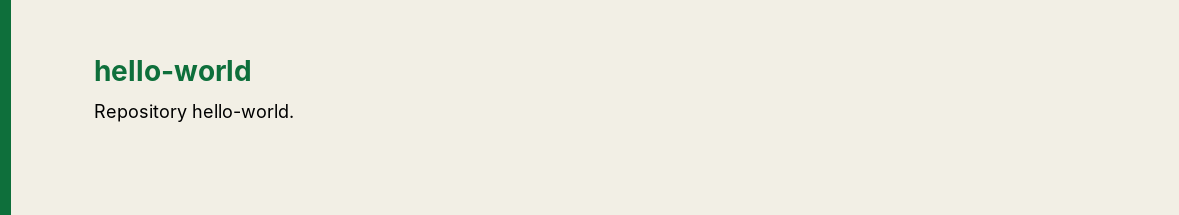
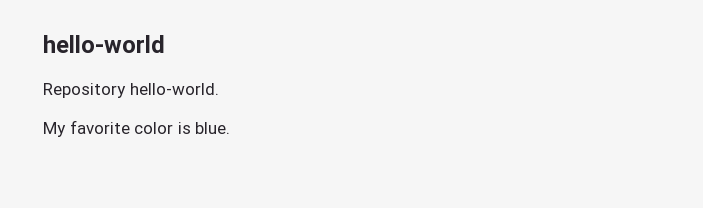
+ My favorite color is blue.

